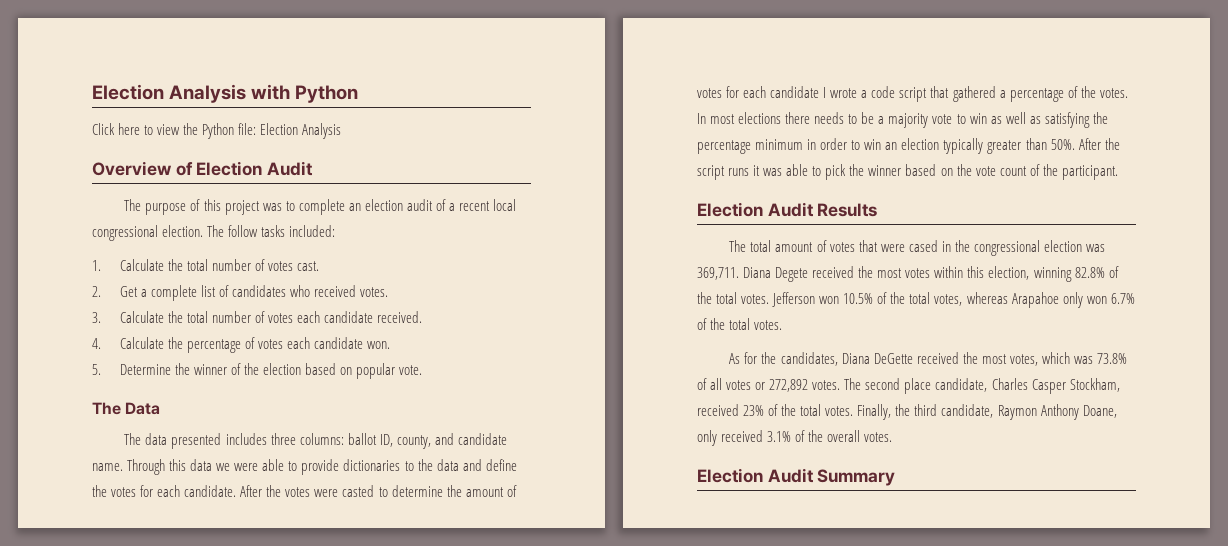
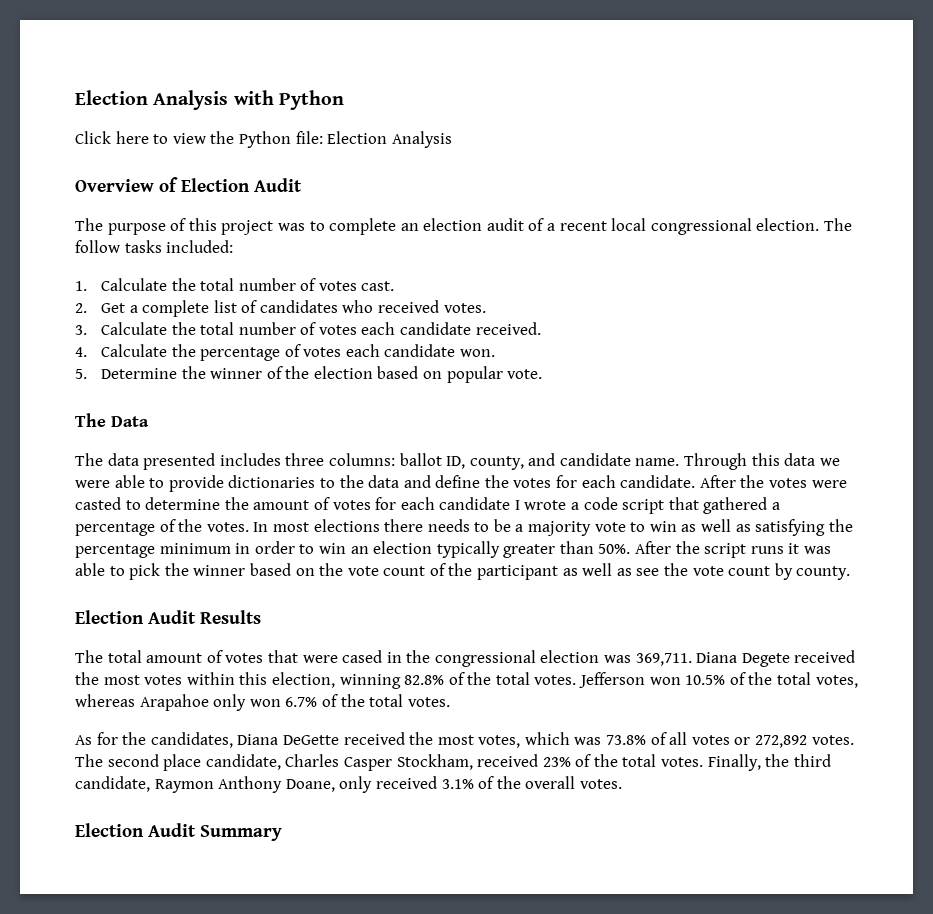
- After the script runs it was able to pick the winner based on the vote count of the participant.
+ After the script runs it was able to pick the winner based on the vote count of the participant as well as see the vote count by county.

